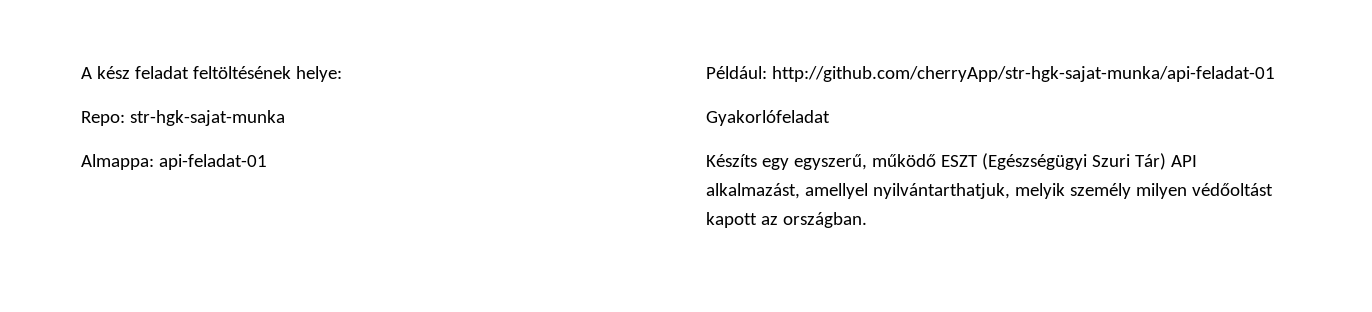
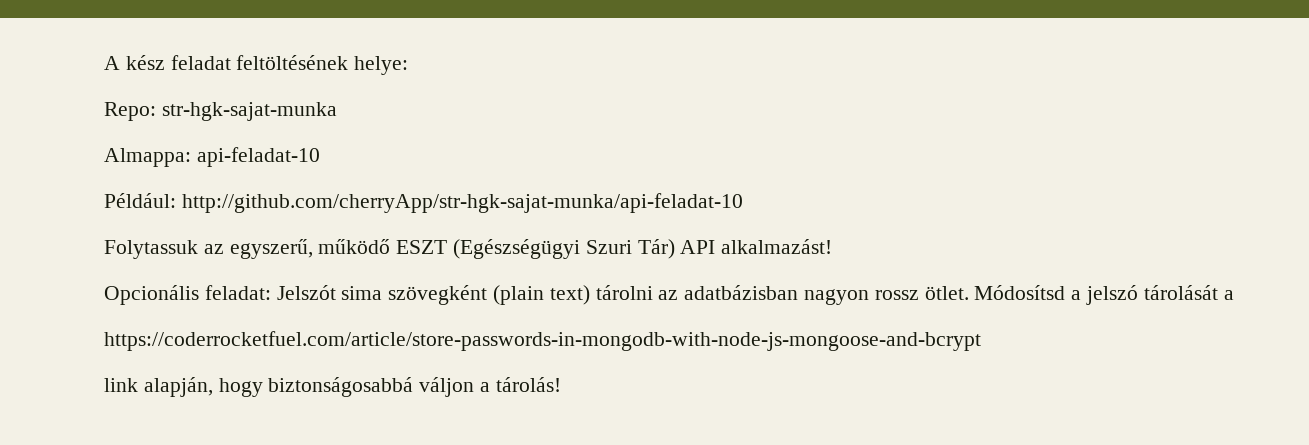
- Almappa: api-feladat-01
+ Almappa: api-feladat-10
- Például: http://github.com/cherryApp/str-hgk-sajat-munka/api-feladat-01
- Gyakorlófeladat
- Készíts egy egyszerű, működő ESZT (Egészségügyi Szuri Tár) API alkalmazást, amellyel nyilvántarthatjuk, melyik személy milyen védőoltást kapott az országban.
+ Például: http://github.com/cherryApp/str-hgk-sajat-munka/api-feladat-10
+ Folytassuk az egyszerű, működő ESZT (Egészségügyi Szuri Tár) API alkalmazást!
+ Opcionális feladat: Jelszót sima szövegként (plain text) tárolni az adatbázisban nagyon rossz ötlet. Módosítsd a jelszó tárolását a
+ https://coderrocketfuel.com/article/store-passwords-in-mongodb-with-node-js-mongoose-and-bcrypt
+ link alapján, hogy biztonságosabbá váljon a tárolás!

